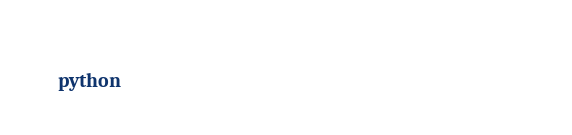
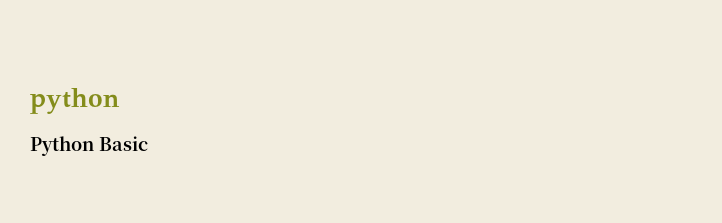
+ Python Basic

